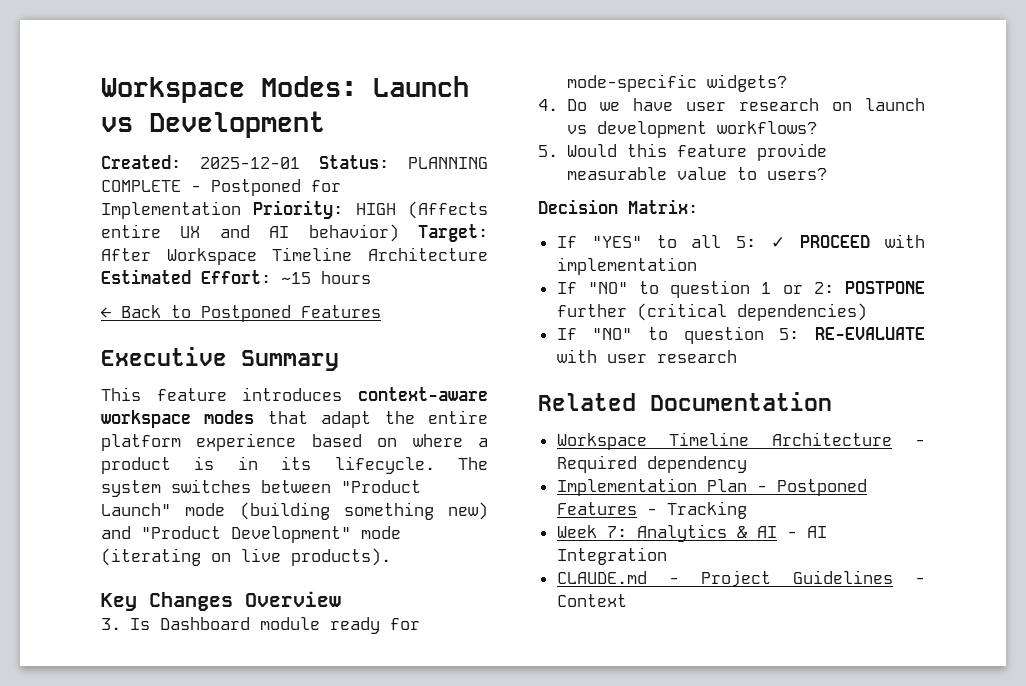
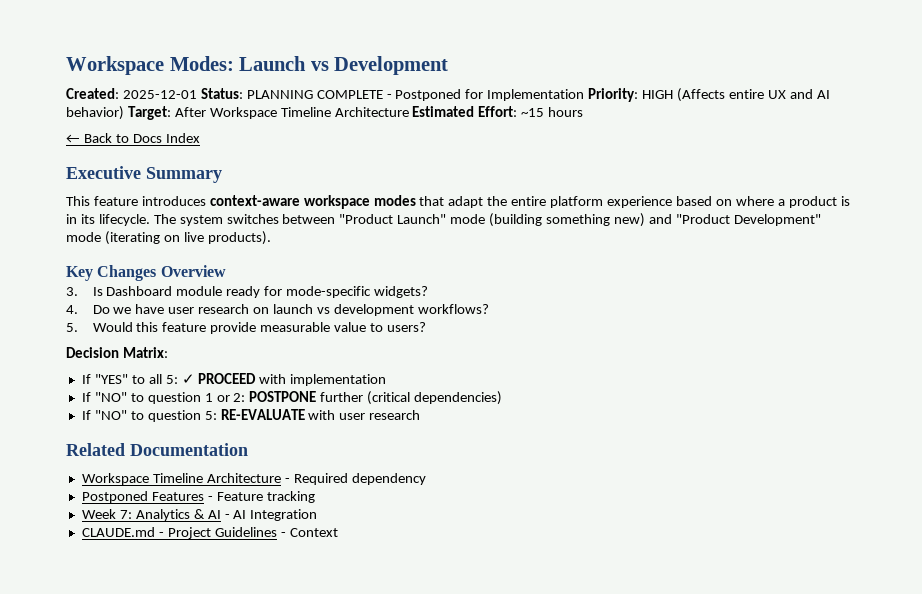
- ← Back to Postponed Features
+ ← Back to Docs Index
- Implementation Plan - Postponed Features - Tracking
+ Postponed Features - Feature tracking

